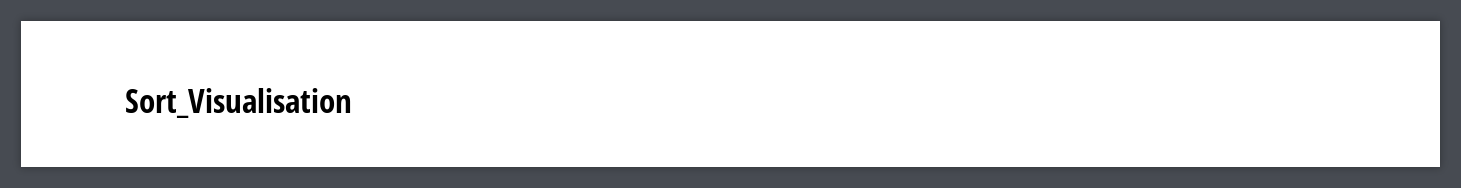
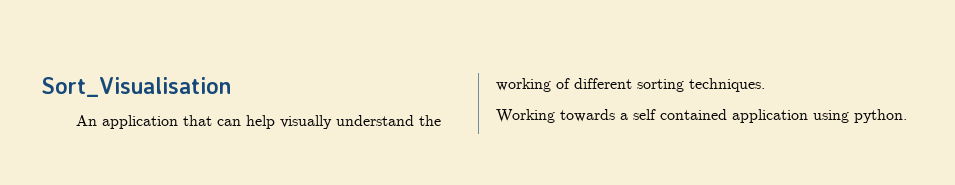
+ An application that can help visually understand the working of different sorting techniques.
+ Working towards a self contained application using python.

